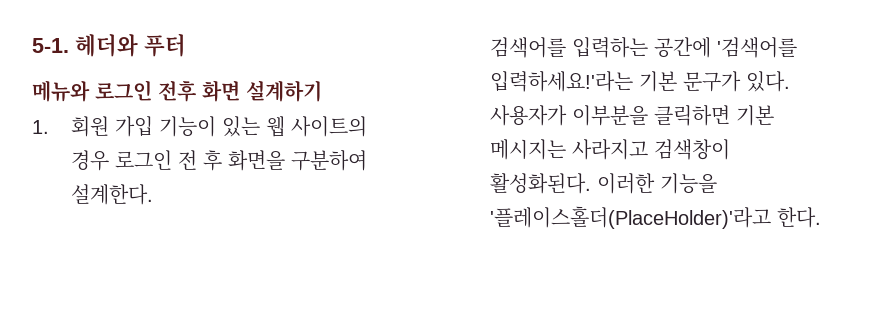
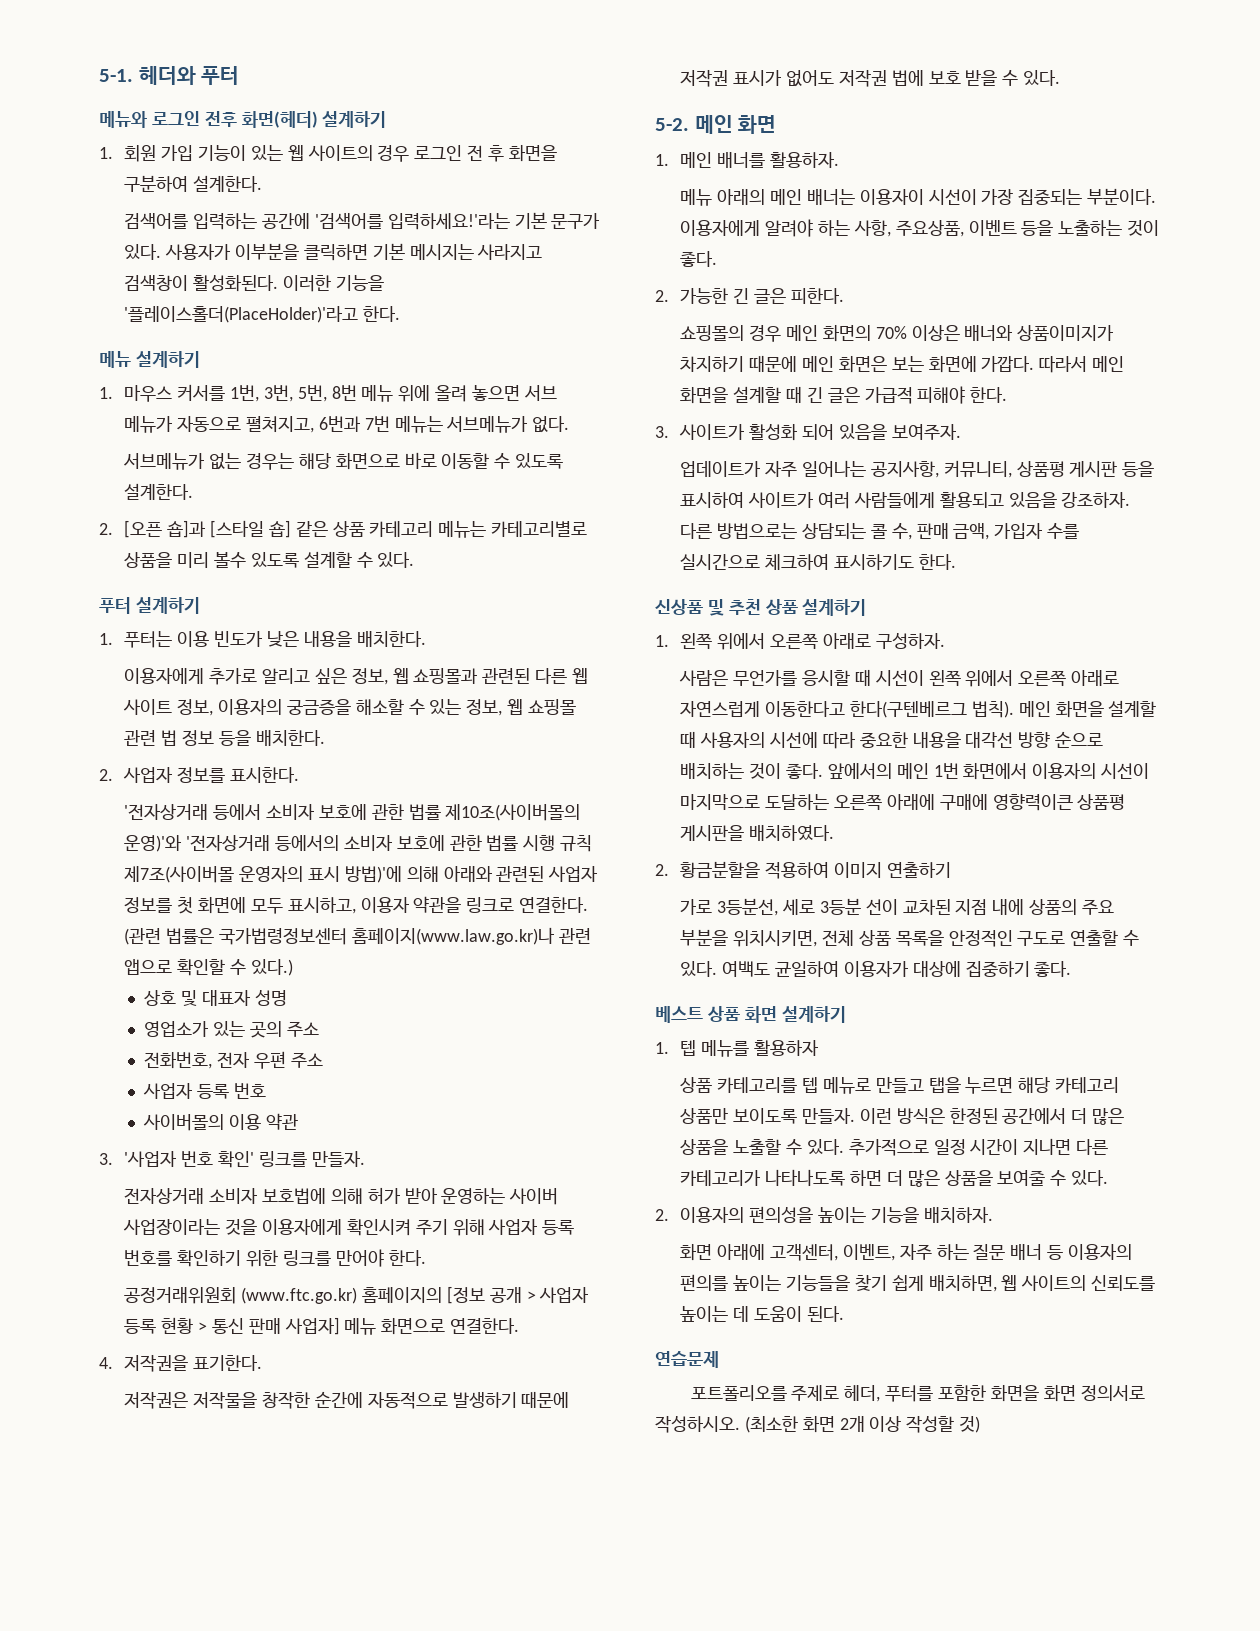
- 메뉴와 로그인 전후 화면 설계하기
+ 메뉴와 로그인 전후 화면(헤더) 설계하기
+ 메뉴 설계하기
+ 1. 마우스 커서를 1번, 3번, 5번, 8번 메뉴 위에 올려 놓으면 서브 메뉴가 자동으로 펼쳐지고, 6번과 7번 메뉴는 서브메뉴가 없다.
+ 서브메뉴가 없는 경우는 해당 화면으로 바로 이동할 수 있도록 설계한다.
+ 2. [오픈 숍]과 [스타일 숍] 같은 상품 카테고리 메뉴는 카테고리별로 상품을 미리 볼수 있도록 설계할 수 있다.
+ 푸터 설계하기
+ 1. 푸터는 이용 빈도가 낮은 내용을 배치한다.
+ 이용자에게 추가로 알리고 싶은 정보, 웹 쇼핑몰과 관련된 다른 웹 사이트 정보, 이용자의 궁금증을 해소할 수 있는 정보, 웹 쇼핑몰 관련 법 정보 등을 배치한다.
+ 2. 사업자 정보를 표시한다.
+ '전자상거래 등에서 소비자 보호에 관한 법률 제10조(사이버몰의 운영)'와 '전자상거래 등에서의 소비자 보호에 관한 법률 시행 규칙 제7조(사이버몰 운영자의 표시 방법)'에 의해 아래와 관련된 사업자 정보를 첫 화면에 모두 표시하고, 이용자 약관을 링크로 연결한다. (관련 법률은 국가법령정보센터 홈페이지(www.law.go.kr)나 관련 앱으로 확인할 수 있다.)
+ 상호 및 대표자 성명
+ 영업소가 있는 곳의 주소
+ 전화번호, 전자 우편 주소
+ 사업자 등록 번호
+ 사이버몰의 이용 약관
+ 3. '사업자 번호 확인' 링크를 만들자.
+ 전자상거래 소비자 보호법에 의해 허가 받아 운영하는 사이버 사업장이라는 것을 이용자에게 확인시켜 주기 위해 사업자 등록 번호를 확인하기 위한 링크를 만어야 한다.
+ 공정거래위원회 (www.ftc.go.kr) 홈페이지의 [정보 공개 > 사업자 등록 현황 > 통신 판매 사업자] 메뉴 화면으로 연결한다.
+ 4. 저작권을 표기한다.
+ 저작권은 저작물을 창작한 순간에 자동적으로 발생하기 때문에 저작권 표시가 없어도 저작권 법에 보호 받을 수 있다.
+ 5-2. 메인 화면
+ 1. 메인 배너를 활용하자.
+ 메뉴 아래의 메인 배너는 이용자이 시선이 가장 집중되는 부분이다. 이용자에게 알려야 하는 사항, 주요상품, 이벤트 등을 노출하는 것이 좋다.
+ 2. 가능한 긴 글은 피한다.
+ 쇼핑몰의 경우 메인 화면의 70% 이상은 배너와 상품이미지가 차지하기 때문에 메인 화면은 보는 화면에 가깝다. 따라서 메인 화면을 설계할 때 긴 글은 가급적 피해야 한다.
+ 3. 사이트가 활성화 되어 있음을 보여주자.
+ 업데이트가 자주 일어나는 공지사항, 커뮤니티, 상품평 게시판 등을 표시하여 사이트가 여러 사람들에게 활용되고 있음을 강조하자. 다른 방법으로는 상담되는 콜 수, 판매 금액, 가입자 수를 실시간으로 체크하여 표시하기도 한다.
+ 신상품 및 추천 상품 설계하기
+ 1. 왼쪽 위에서 오른쪽 아래로 구성하자.
+ 사람은 무언가를 응시할 때 시선이 왼쪽 위에서 오른쪽 아래로 자연스럽게 이동한다고 한다(구텐베르그 법칙). 메인 화면을 설계할 때 사용자의 시선에 따라 중요한 내용을 대각선 방향 순으로 배치하는 것이 좋다. 앞에서의 메인 1번 화면에서 이용자의 시선이 마지막으로 도달하는 오른쪽 아래에 구매에 영향력이큰 상품평 게시판을 배치하였다.
+ 2. 황금분할을 적용하여 이미지 연출하기
+ 가로 3등분선, 세로 3등분 선이 교차된 지점 내에 상품의 주요 부분을 위치시키면, 전체 상품 목록을 안정적인 구도로 연출할 수 있다. 여백도 균일하여 이용자가 대상에 집중하기 좋다.
+ 베스트 상품 화면 설계하기
+ 1. 텝 메뉴를 활용하자
+ 상품 카테고리를 텝 메뉴로 만들고 탭을 누르면 해당 카테고리 상품만 보이도록 만들자. 이런 방식은 한정된 공간에서 더 많은 상품을 노출할 수 있다. 추가적으로 일정 시간이 지나면 다른 카테고리가 나타나도록 하면 더 많은 상품을 보여줄 수 있다.
+ 2. 이용자의 편의성을 높이는 기능을 배치하자.
+ 화면 아래에 고객센터, 이벤트, 자주 하는 질문 배너 등 이용자의 편의를 높이는 기능들을 찾기 쉽게 배치하면, 웹 사이트의 신뢰도를 높이는 데 도움이 된다.
+ 연습문제
+ 포트폴리오를 주제로 헤더, 푸터를 포함한 화면을 화면 정의서로 작성하시오. (최소한 화면 2개 이상 작성할 것)

